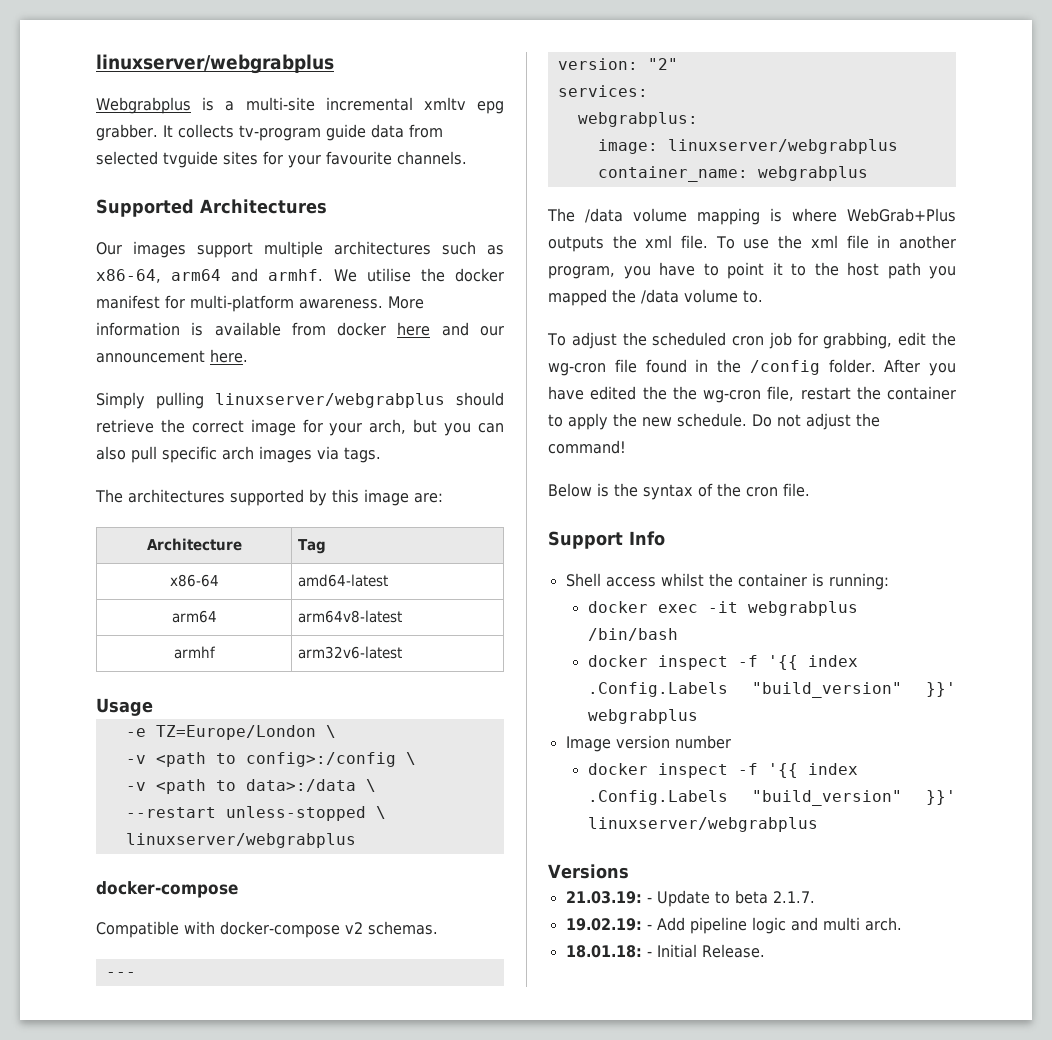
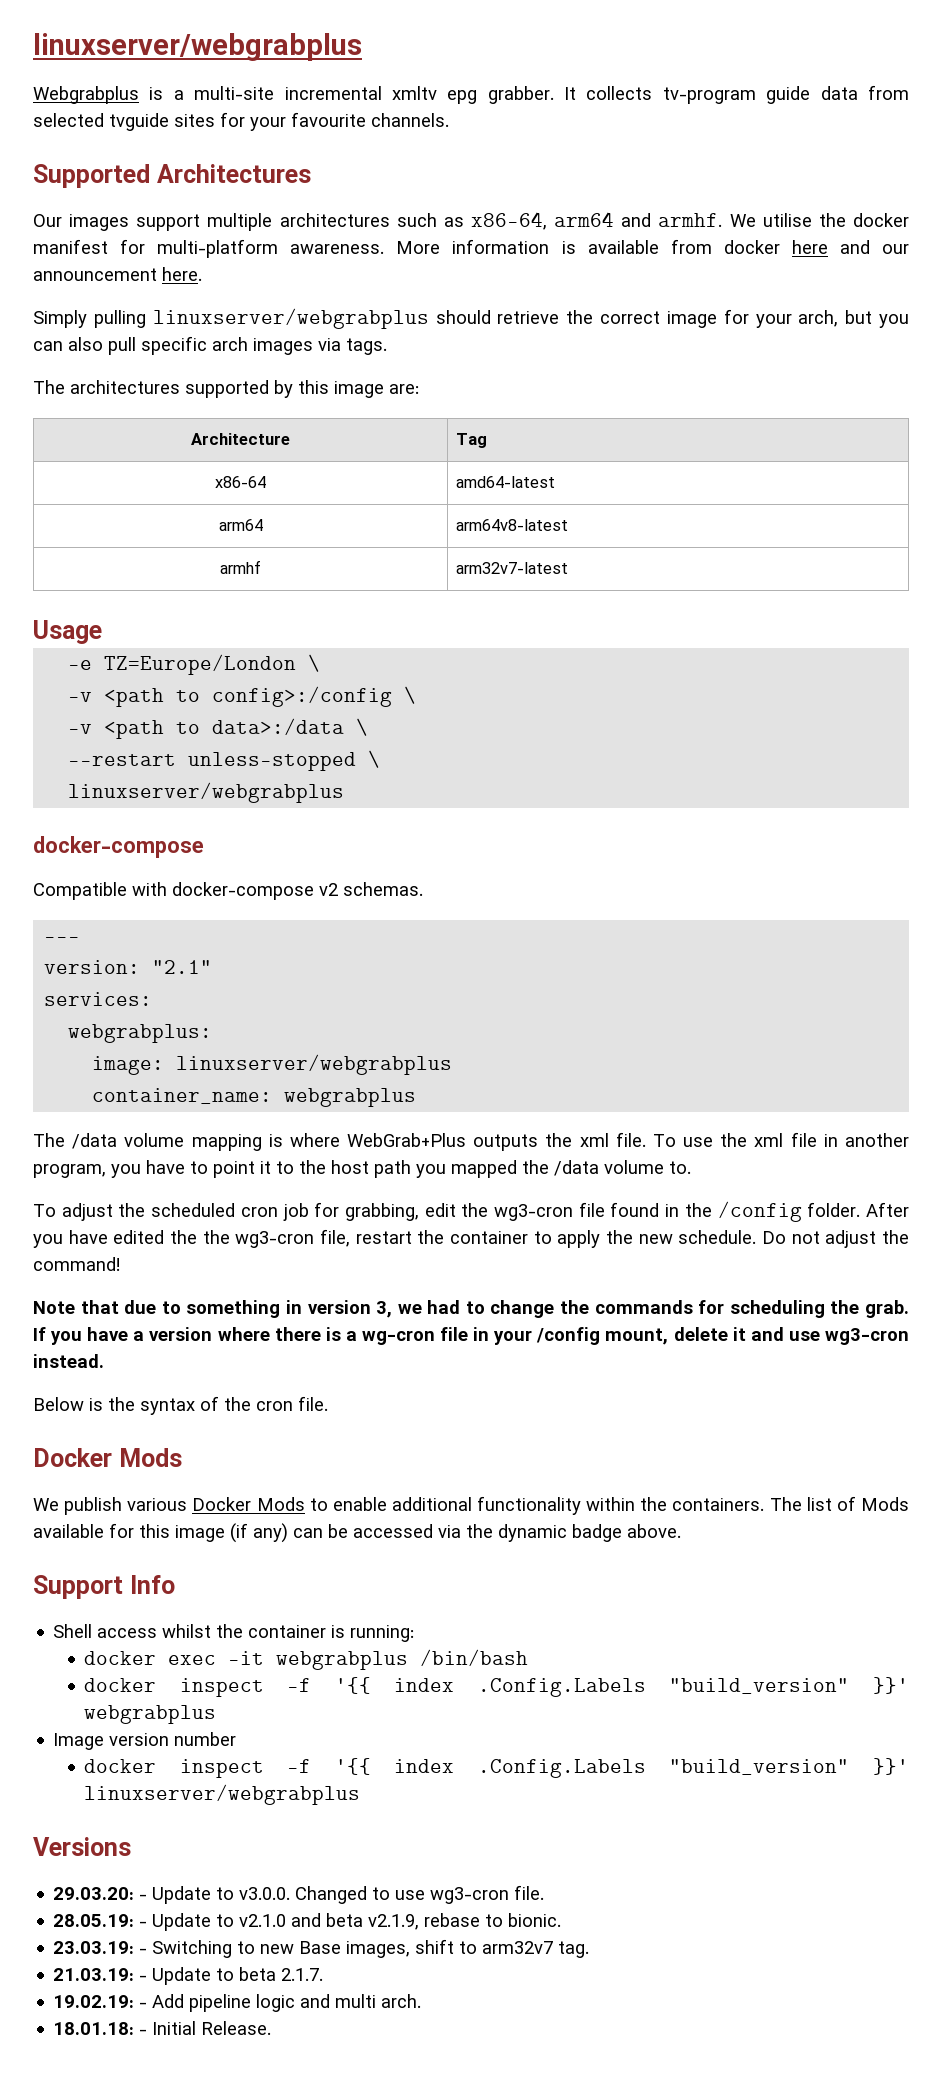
- armhf | arm32v6-latest
+ armhf | arm32v7-latest
- version: "2"
+ version: "2.1"
- To adjust the scheduled cron job for grabbing, edit the wg-cron file found in the /config folder.
+ To adjust the scheduled cron job for grabbing, edit the wg3-cron file found in the /config folder.
- After you have edited the the wg-cron file, restart the container to apply the new schedule.
+ After you have edited the the wg3-cron file, restart the container to apply the new schedule.
+ Note that due to something in version 3, we had to change the commands for scheduling the grab. If you have a version where there is a wg-cron file in your /config mount, delete it and use wg3-cron instead.
  Below is the syntax of the cron file.
+ Docker Mods
+ We publish various Docker Mods to enable additional functionality within the containers. The list of Mods available for this image (if any) can be accessed via the dynamic badge above.
+ 29.03.20: - Update to v3.0.0. Changed to use wg3-cron file.
+ 28.05.19: - Update to v2.1.0 and beta v2.1.9, rebase to bionic.
+ 23.03.19: - Switching to new Base images, shift to arm32v7 tag.

